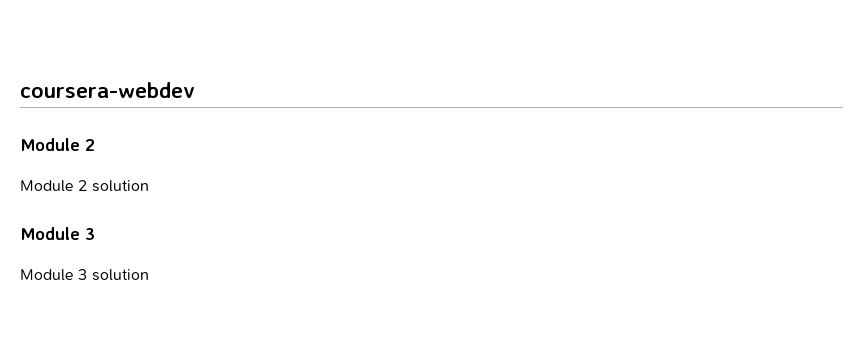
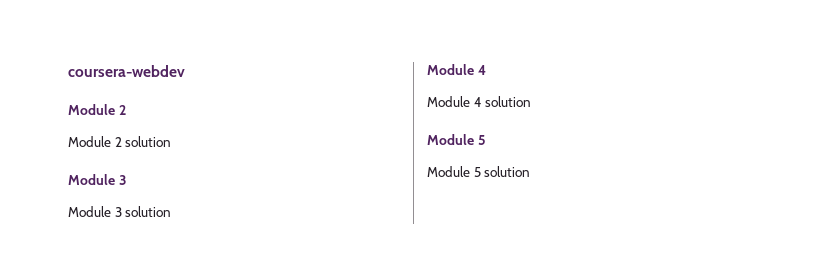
  Module 3 solution
+ Module 4
+ Module 4 solution
+ Module 5
+ Module 5 solution

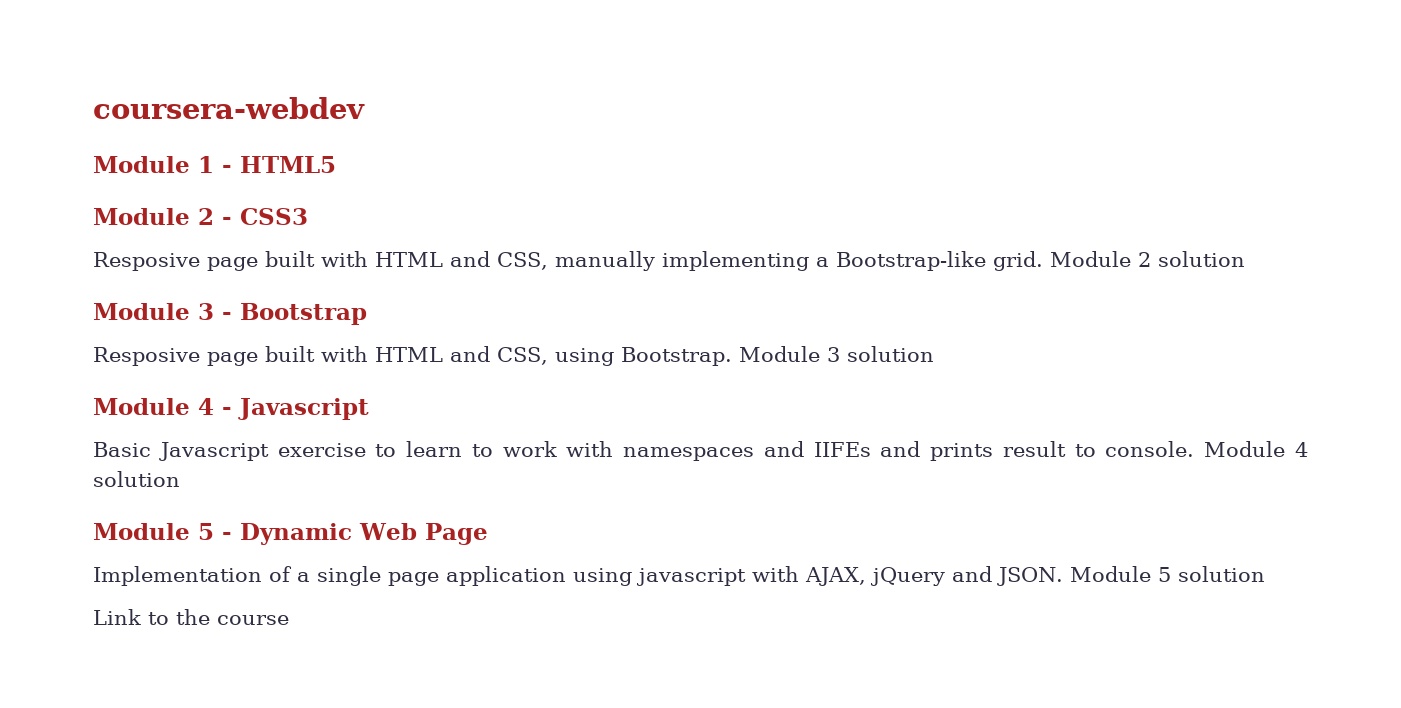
  coursera-webdev
- Module 2
- Module 2 solution
- Module 3
- Module 3 solution
- Module 4
- Module 4 solution
- Module 5
- Module 5 solution
+ Module 1 - HTML5
+ Module 2 - CSS3
+ Resposive page built with HTML and CSS, manually implementing a Bootstrap-like grid. Module 2 solution
+ Module 3 - Bootstrap
+ Resposive page built with HTML and CSS, using Bootstrap. Module 3 solution
+ Module 4 - Javascript
+ Basic Javascript exercise to learn to work with namespaces and IIFEs and prints result to console. Module 4 solution
+ Module 5 - Dynamic Web Page
+ Implementation of a single page application using javascript with AJAX, jQuery and JSON. Module 5 solution
+ Link to the course

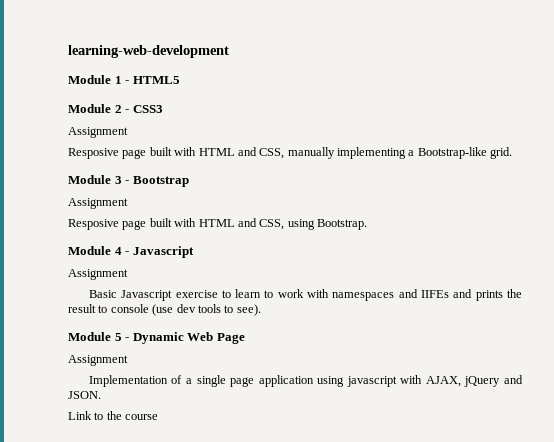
- coursera-webdev
+ learning-web-development
  Module 2 - CSS3
+ Assignment
- Module 2 solution
  Module 3 - Bootstrap
+ Assignment
- Module 3 solution
  Module 4 - Javascript
+ Assignment
- Basic Javascript exercise to learn to work with namespaces and IIFEs and prints result to console. Module 4 solution
+ Basic Javascript exercise to learn to work with namespaces and IIFEs and prints the result to console (use dev tools to see).
  Module 5 - Dynamic Web Page
+ Assignment
- Module 5 solution

